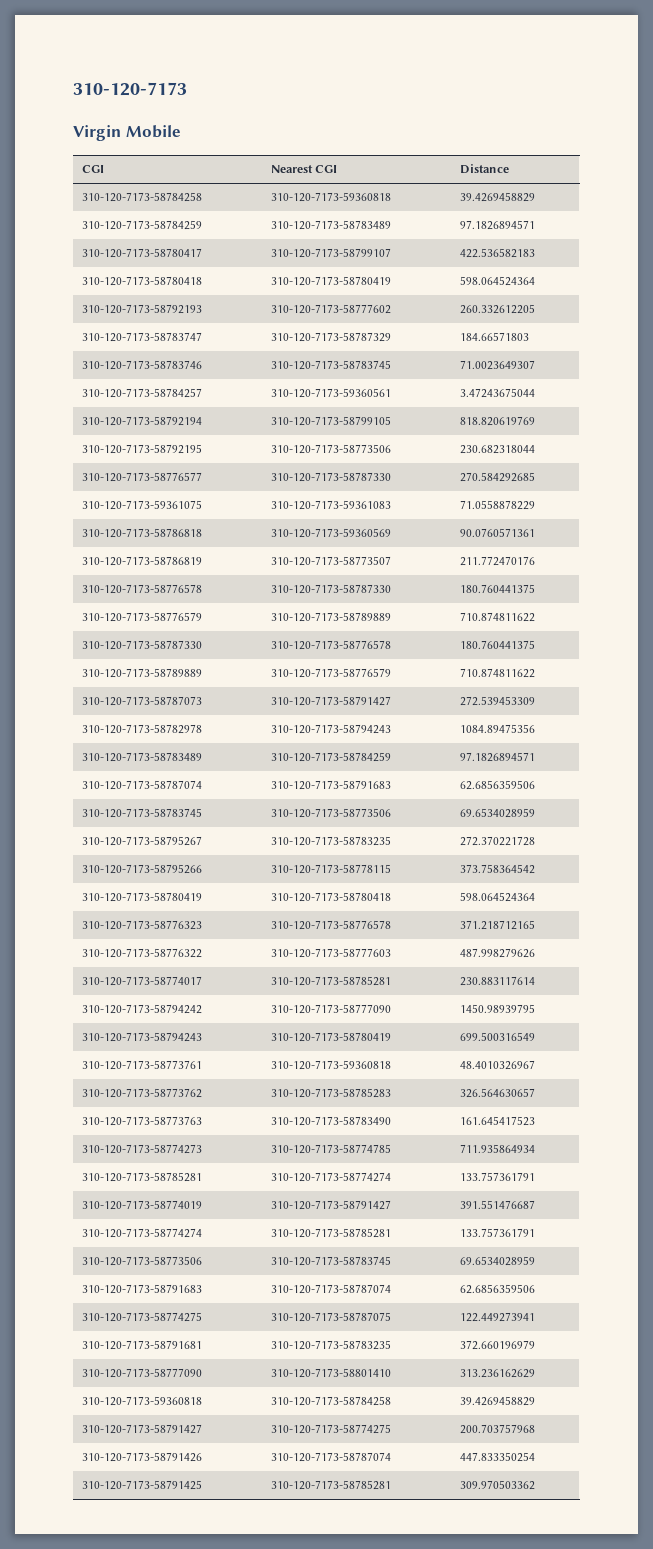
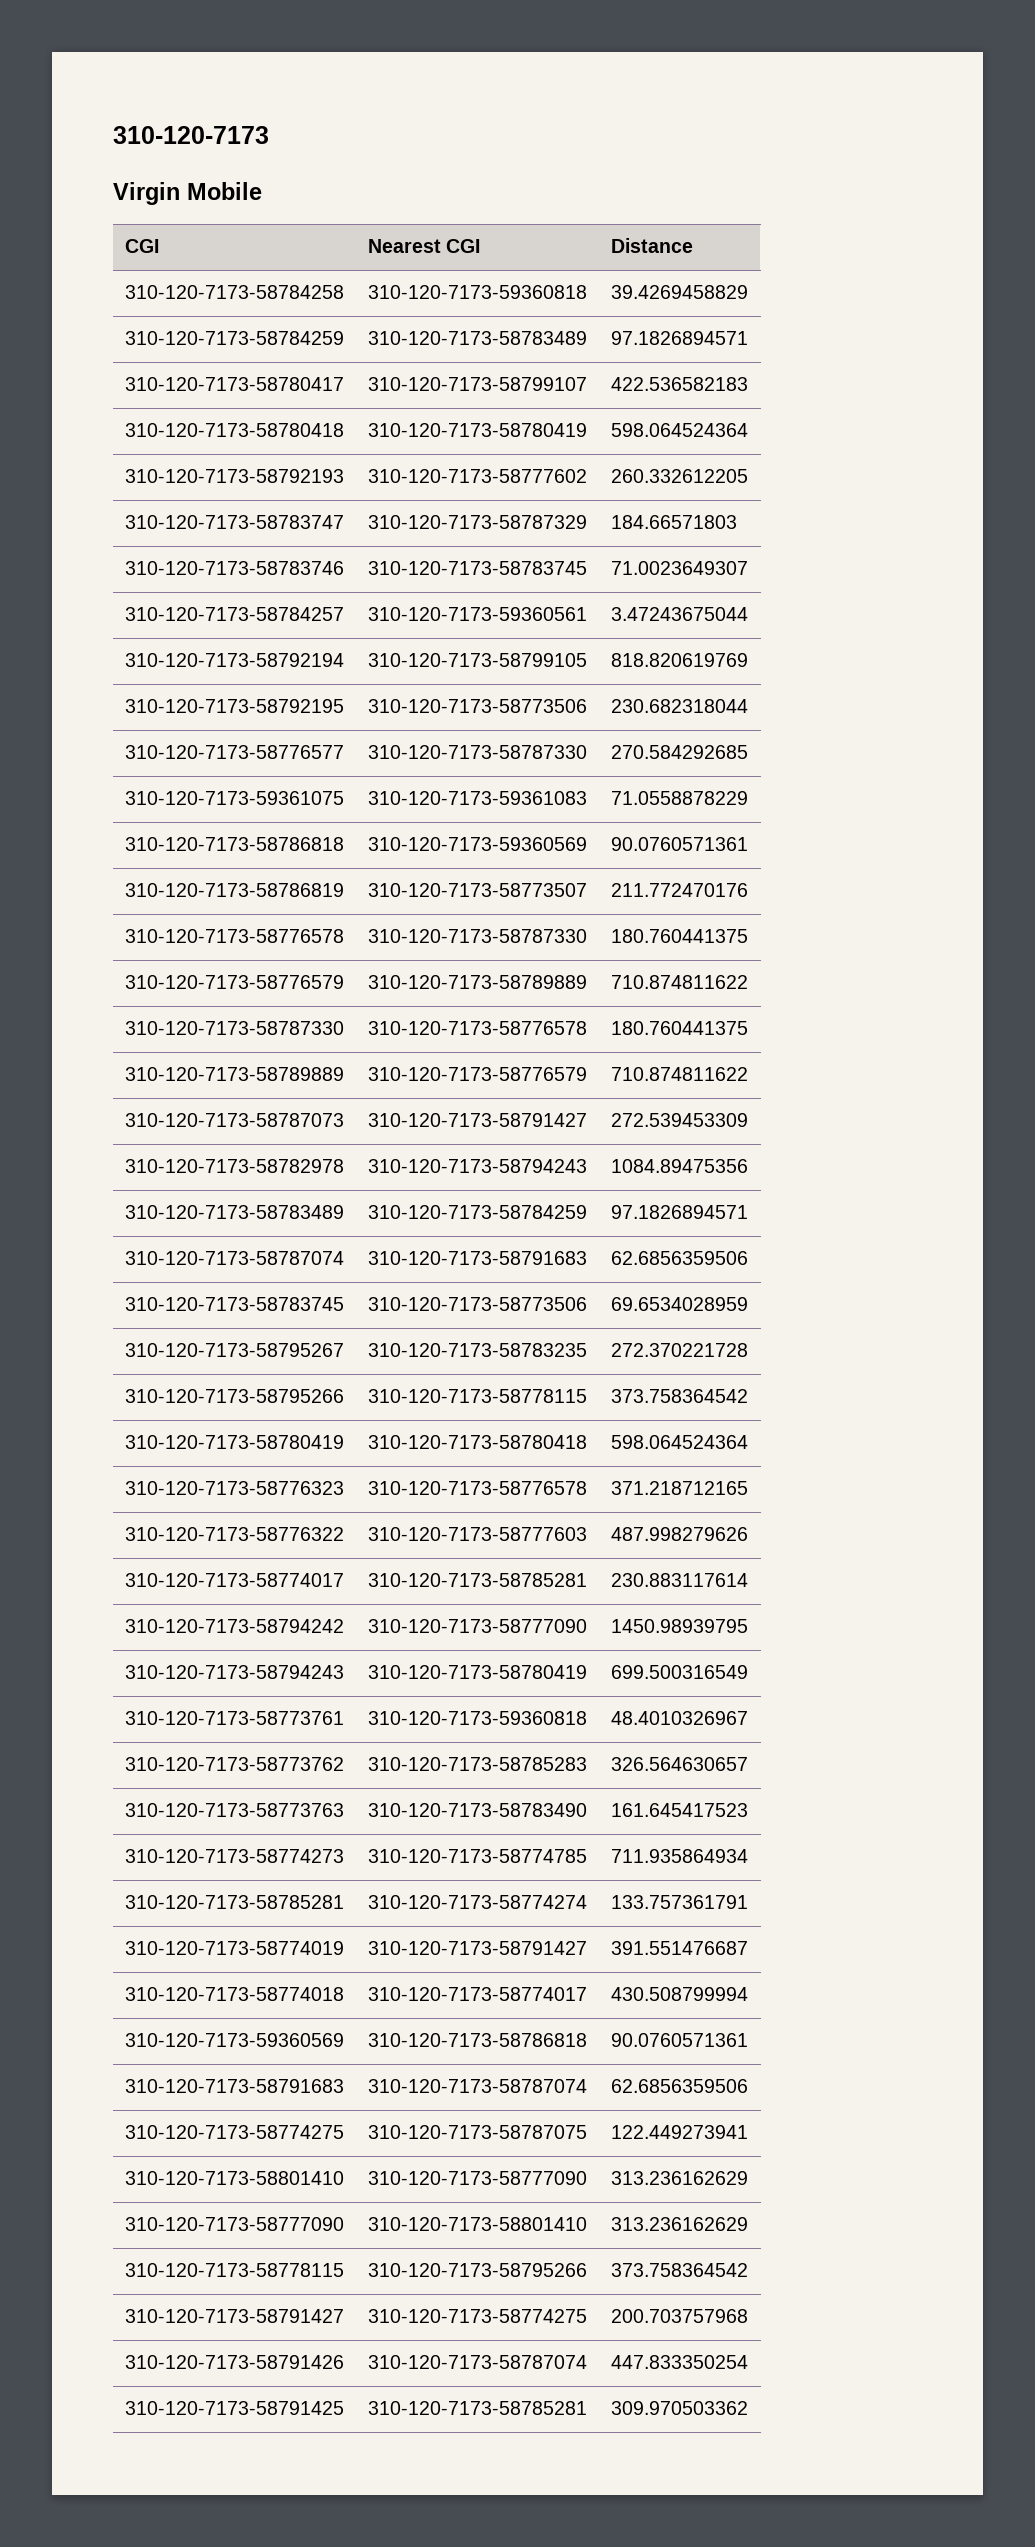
- 310-120-7173-58774274 | 310-120-7173-58785281 | 133.757361791
- 310-120-7173-58773506 | 310-120-7173-58783745 | 69.6534028959
+ 310-120-7173-58774018 | 310-120-7173-58774017 | 430.508799994
+ 310-120-7173-59360569 | 310-120-7173-58786818 | 90.0760571361
- 310-120-7173-58791681 | 310-120-7173-58783235 | 372.660196979
+ 310-120-7173-58801410 | 310-120-7173-58777090 | 313.236162629
- 310-120-7173-59360818 | 310-120-7173-58784258 | 39.4269458829
+ 310-120-7173-58778115 | 310-120-7173-58795266 | 373.758364542

